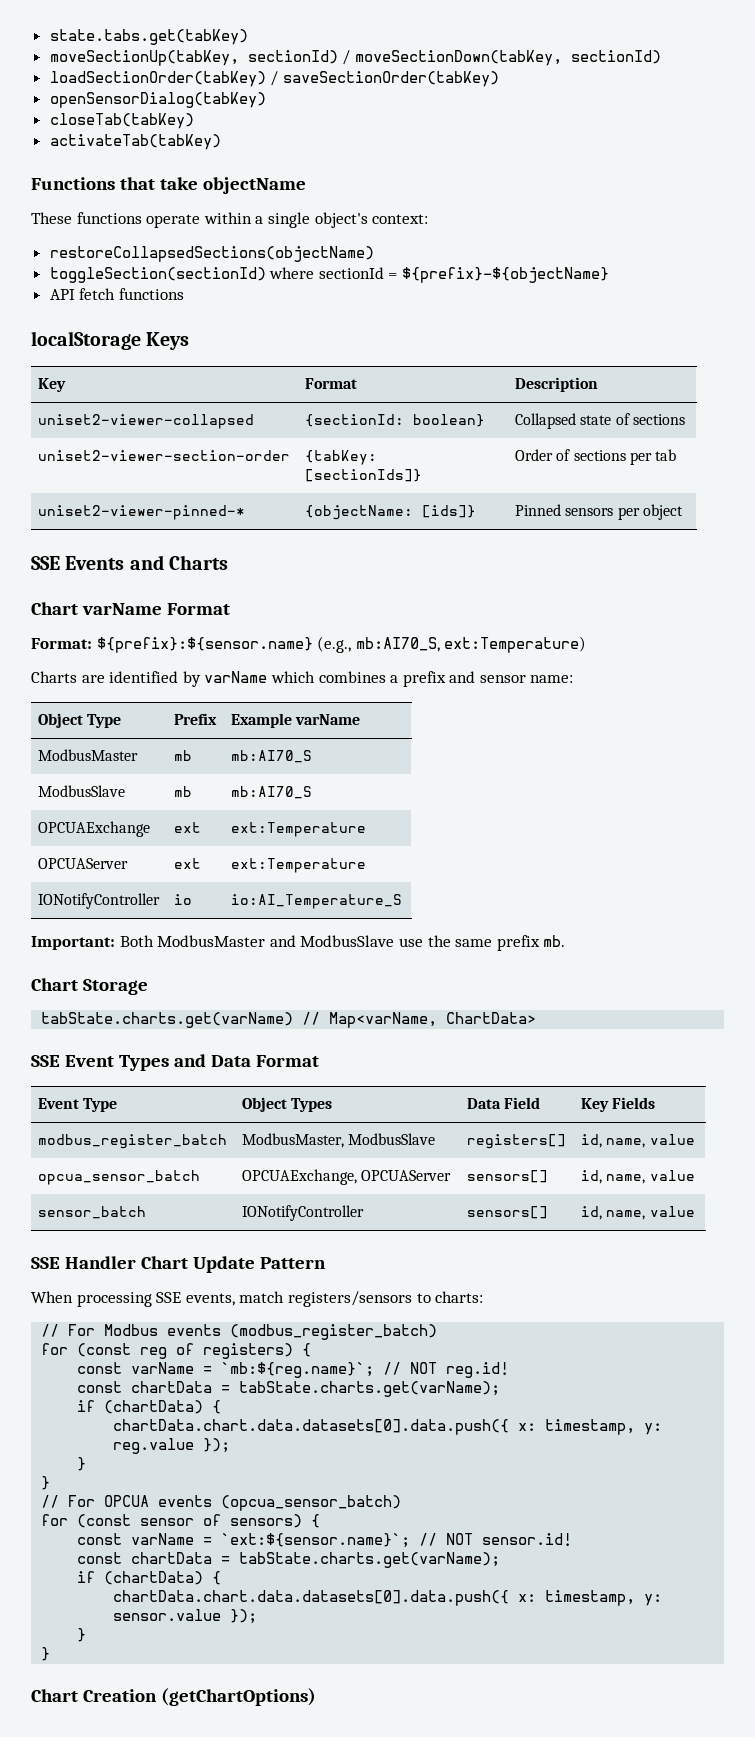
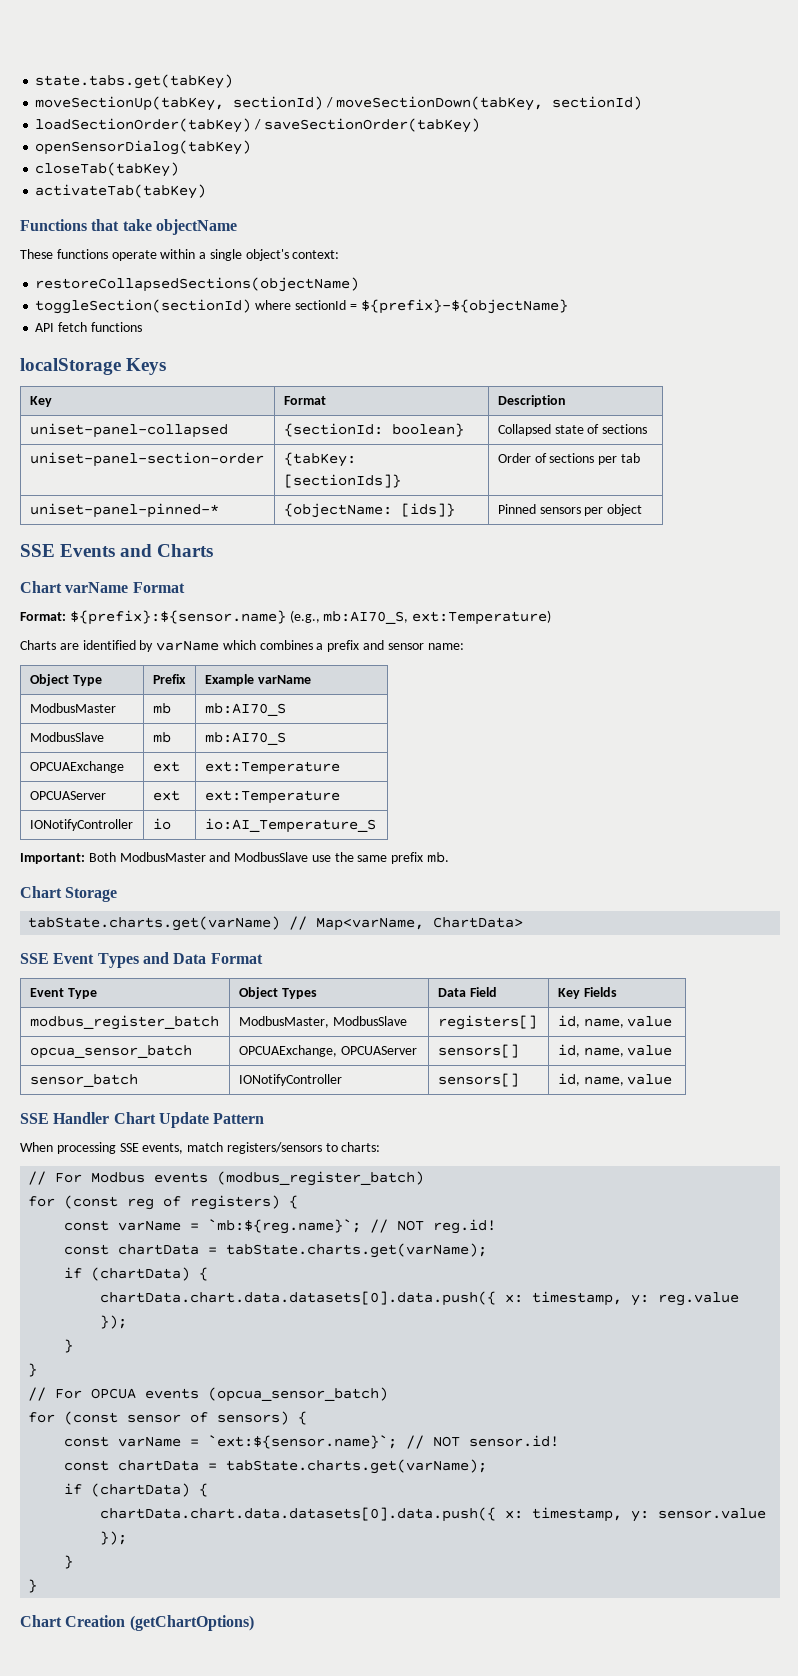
- uniset2-viewer-collapsed | {sectionId: boolean} | Collapsed state of sections
+ uniset-panel-collapsed | {sectionId: boolean} | Collapsed state of sections
- uniset2-viewer-section-order | {tabKey: [sectionIds]} | Order of sections per tab
+ uniset-panel-section-order | {tabKey: [sectionIds]} | Order of sections per tab
- uniset2-viewer-pinned-* | {objectName: [ids]} | Pinned sensors per object
+ uniset-panel-pinned-* | {objectName: [ids]} | Pinned sensors per object

